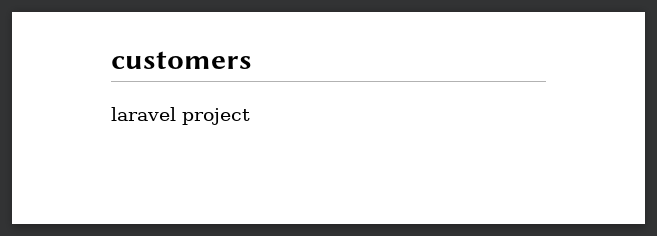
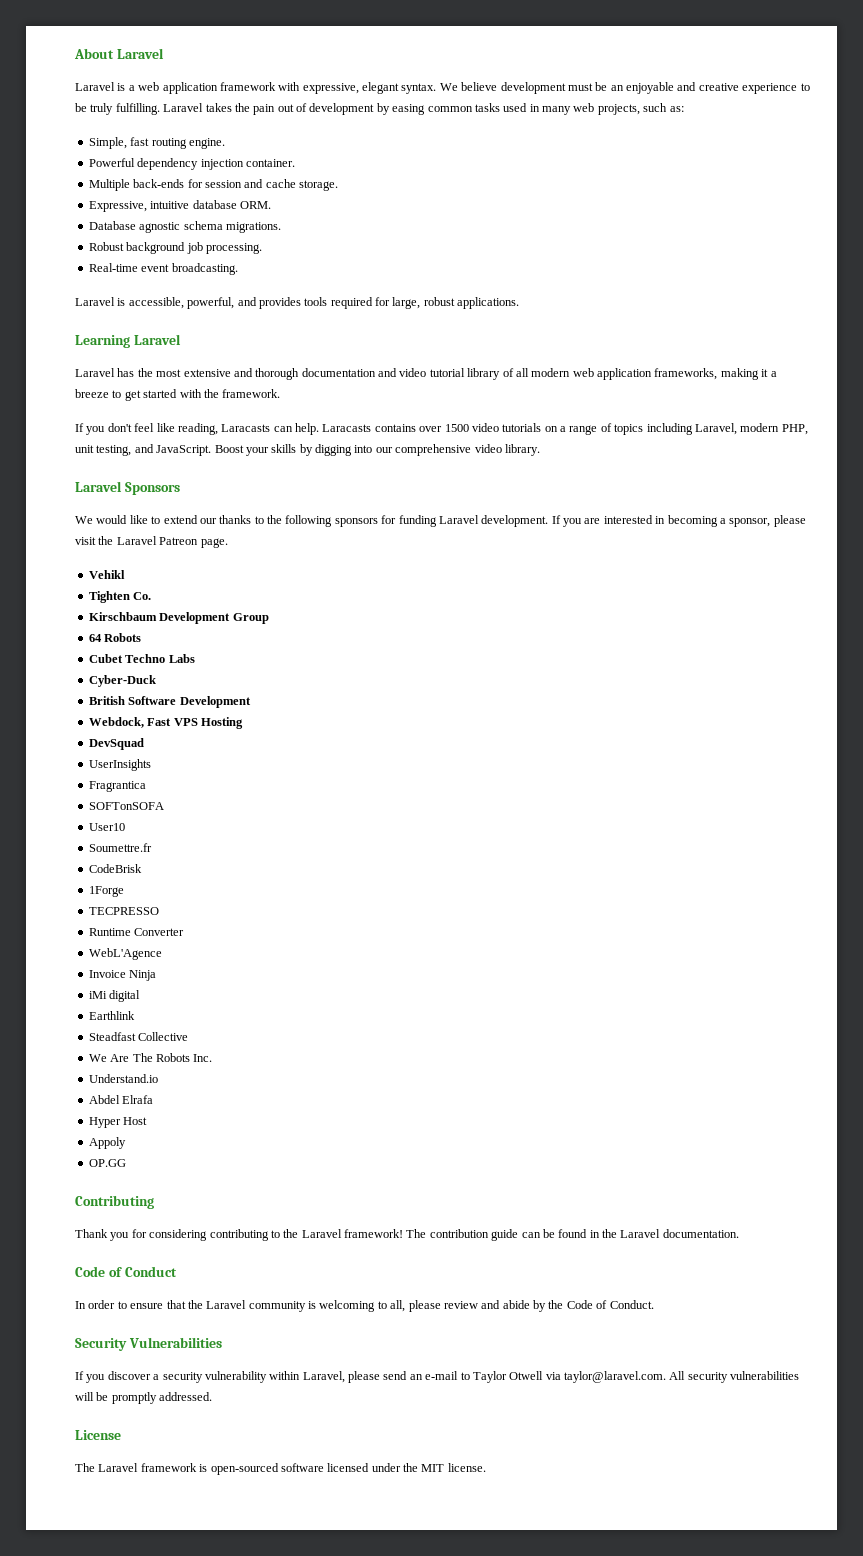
- customers
- laravel project
+ About Laravel
+ Laravel is a web application framework with expressive, elegant syntax. We believe development must be an enjoyable and creative experience to be truly fulfilling. Laravel takes the pain out of development by easing common tasks used in many web projects, such as:
+ Simple, fast routing engine.
+ Powerful dependency injection container.
+ Multiple back-ends for session and cache storage.
+ Expressive, intuitive database ORM.
+ Database agnostic schema migrations.
+ Robust background job processing.
+ Real-time event broadcasting.
+ Laravel is accessible, powerful, and provides tools required for large, robust applications.
+ Learning Laravel
+ Laravel has the most extensive and thorough documentation and video tutorial library of all modern web application frameworks, making it a breeze to get started with the framework.
+ If you don't feel like reading, Laracasts can help. Laracasts contains over 1500 video tutorials on a range of topics including Laravel, modern PHP, unit testing, and JavaScript. Boost your skills by digging into our comprehensive video library.
+ Laravel Sponsors
+ We would like to extend our thanks to the following sponsors for funding Laravel development. If you are interested in becoming a sponsor, please visit the Laravel Patreon page.
+ Vehikl
+ Tighten Co.
+ Kirschbaum Development Group
+ 64 Robots
+ Cubet Techno Labs
+ Cyber-Duck
+ British Software Development
+ Webdock, Fast VPS Hosting
+ DevSquad
+ UserInsights
+ Fragrantica
+ SOFTonSOFA
+ User10
+ Soumettre.fr
+ CodeBrisk
+ 1Forge
+ TECPRESSO
+ Runtime Converter
+ WebL'Agence
+ Invoice Ninja
+ iMi digital
+ Earthlink
+ Steadfast Collective
+ We Are The Robots Inc.
+ Understand.io
+ Abdel Elrafa
+ Hyper Host
+ Appoly
+ OP.GG
+ Contributing
+ Thank you for considering contributing to the Laravel framework! The contribution guide can be found in the Laravel documentation.
+ Code of Conduct
+ In order to ensure that the Laravel community is welcoming to all, please review and abide by the Code of Conduct.
+ Security Vulnerabilities
+ If you discover a security vulnerability within Laravel, please send an e-mail to Taylor Otwell via taylor@laravel.com. All security vulnerabilities will be promptly addressed.
+ License
+ The Laravel framework is open-sourced software licensed under the MIT license.

